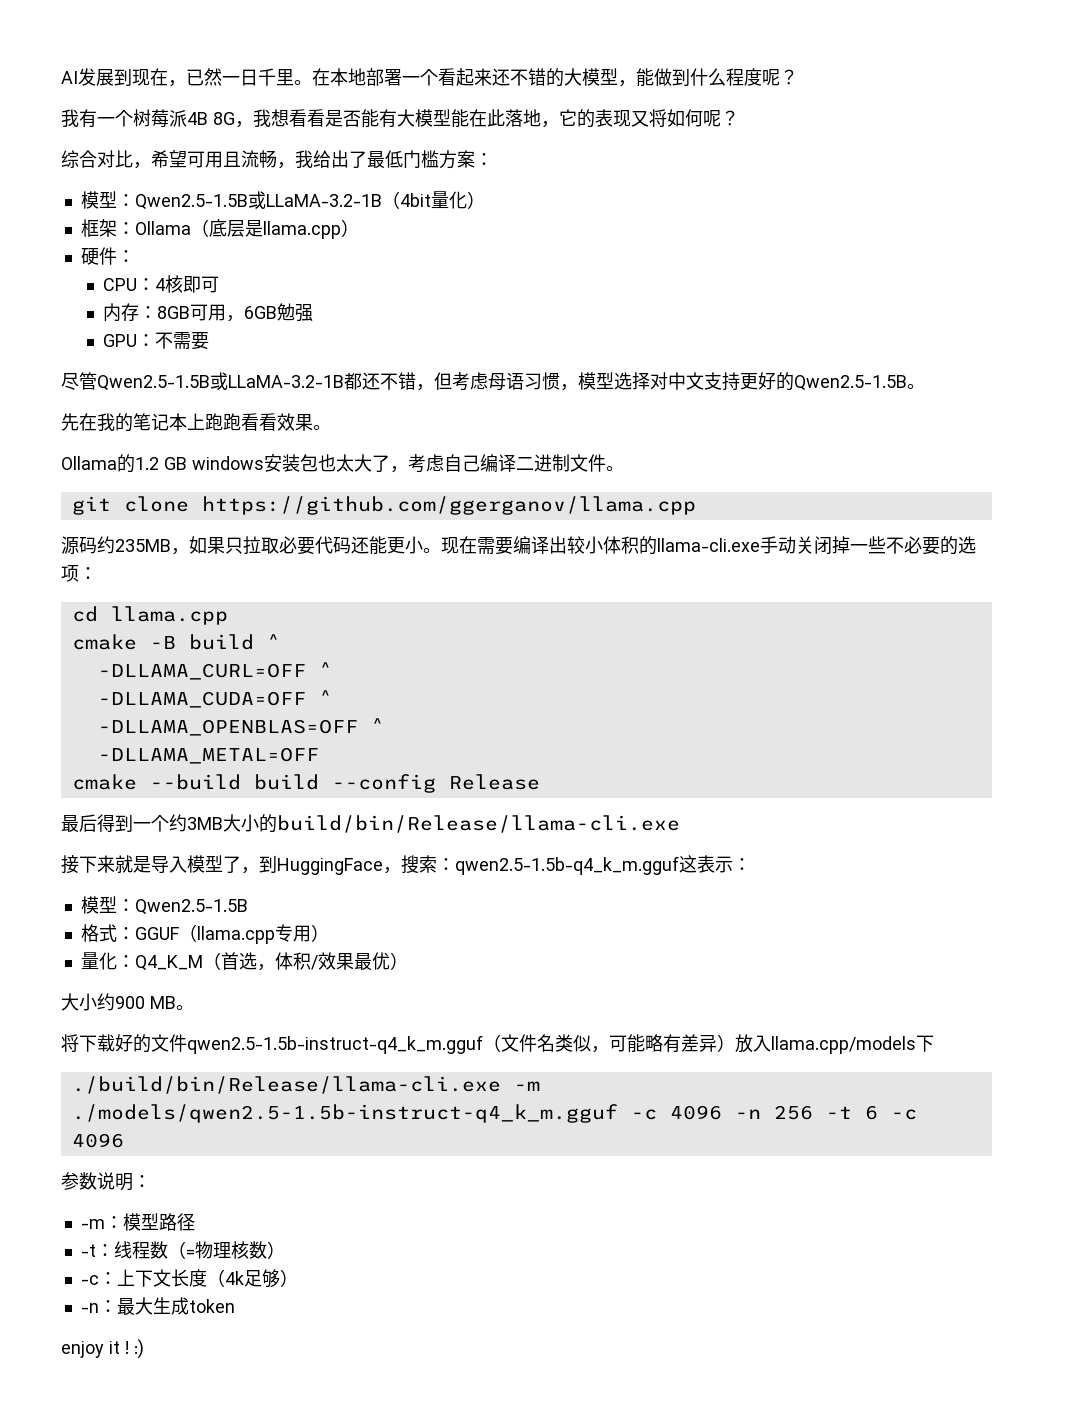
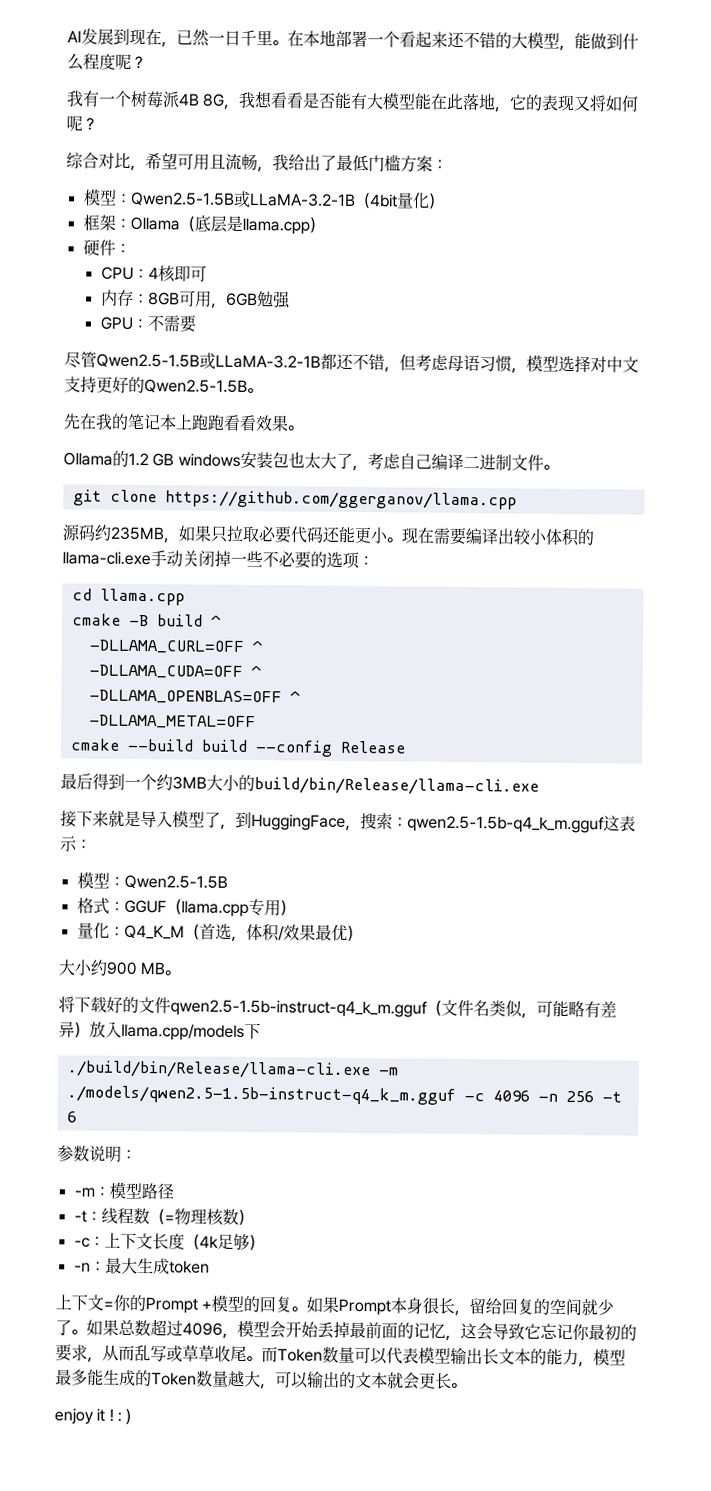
- ./build/bin/Release/llama-cli.exe -m ./models/qwen2.5-1.5b-instruct-q4_k_m.gguf -c 4096 -n 256 -t 6 -c 4096
+ ./build/bin/Release/llama-cli.exe -m ./models/qwen2.5-1.5b-instruct-q4_k_m.gguf -c 4096 -n 256 -t 6
+ 上下文=你的Prompt +模型的回复。如果Prompt本身很长，留给回复的空间就少了。如果总数超过4096，模型会开始丢掉最前面的记忆，这会导致它忘记你最初的要求，从而乱写或草草收尾。而Token数量可以代表模型输出长文本的能力，模型最多能生成的Token数量越大，可以输出的文本就会更长。
- enjoy it ! :)
+ enjoy it ! : )

